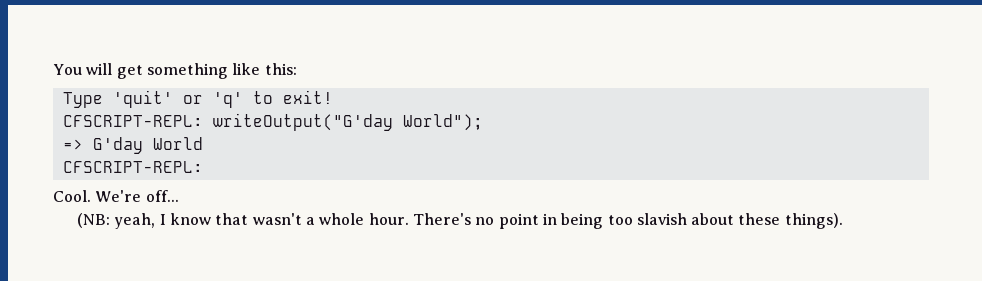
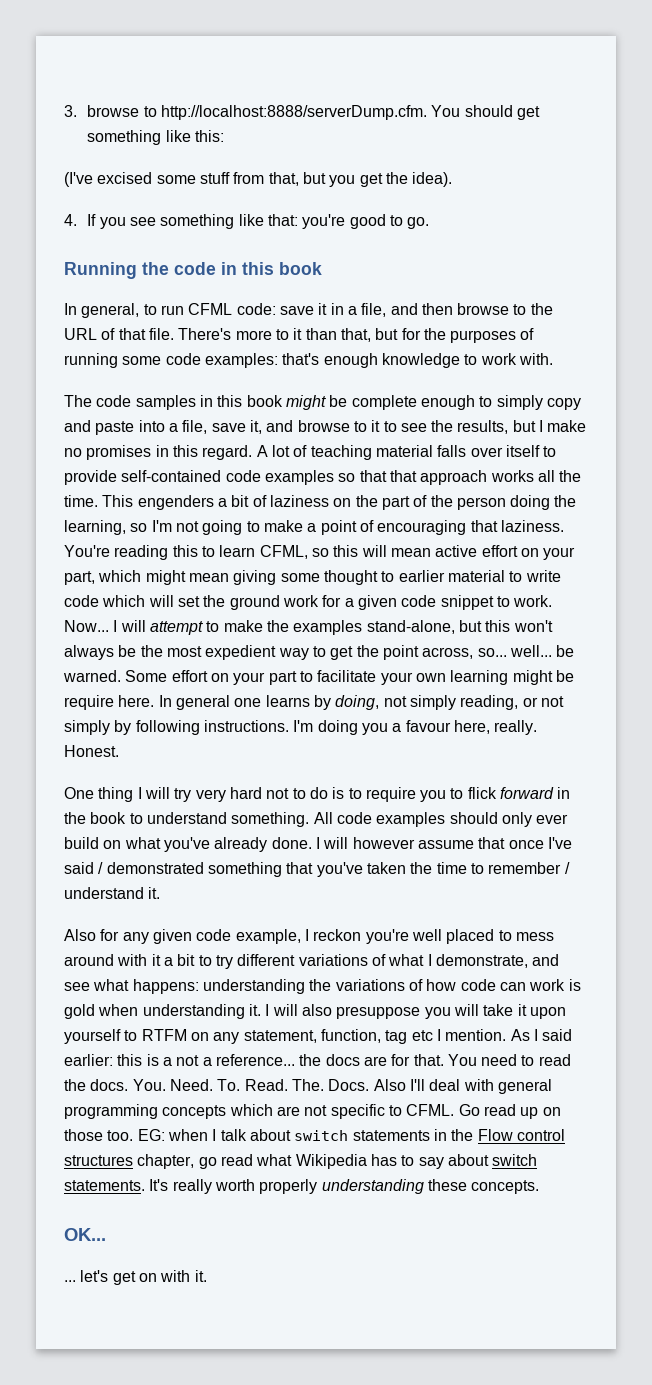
- You will get something like this:
- Type 'quit' or 'q' to exit!
- CFSCRIPT-REPL: writeOutput("G'day World");
- => G'day World
- CFSCRIPT-REPL:
- Cool. We're off...
- (NB: yeah, I know that wasn't a whole hour. There's no point in being too slavish about these things).
+ 3. browse to http://localhost:8888/serverDump.cfm. You should get something like this:
+ (I've excised some stuff from that, but you get the idea).
+ 4. If you see something like that: you're good to go.
+ Running the code in this book
+ In general, to run CFML code: save it in a file, and then browse to the URL of that file. There's more to it than that, but for the purposes of running some code examples: that's enough knowledge to work with.
+ The code samples in this book might be complete enough to simply copy and paste into a file, save it, and browse to it to see the results, but I make no promises in this regard. A lot of teaching material falls over itself to provide self-contained code examples so that that approach works all the time. This engenders a bit of laziness on the part of the person doing the learning, so I'm not going to make a point of encouraging that laziness. You're reading this to learn CFML, so this will mean active effort on your part, which might mean giving some thought to earlier material to write code which will set the ground work for a given code snippet to work. Now... I will attempt to make the examples stand-alone, but this won't always be the most expedient way to get the point across, so... well... be warned. Some effort on your part to facilitate your own learning might be require here. In general one learns by doing, not simply reading, or not simply by following instructions. I'm doing you a favour here, really. Honest.
+ One thing I will try very hard not to do is to require you to flick forward in the book to understand something. All code examples should only ever build on what you've already done. I will however assume that once I've said / demonstrated something that you've taken the time to remember / understand it.
+ Also for any given code example, I reckon you're well placed to mess around with it a bit to try different variations of what I demonstrate, and see what happens: understanding the variations of how code can work is gold when understanding it. I will also presuppose you will take it upon yourself to RTFM on any statement, function, tag etc I mention. As I said earlier: this is a not a reference... the docs are for that. You need to read the docs. You. Need. To. Read. The. Docs. Also I'll deal with general programming concepts which are not specific to CFML. Go read up on those too. EG: when I talk about switch statements in the Flow control structures chapter, go read what Wikipedia has to say about switch statements. It's really worth properly understanding these concepts.
+ OK...
+ ... let's get on with it.

